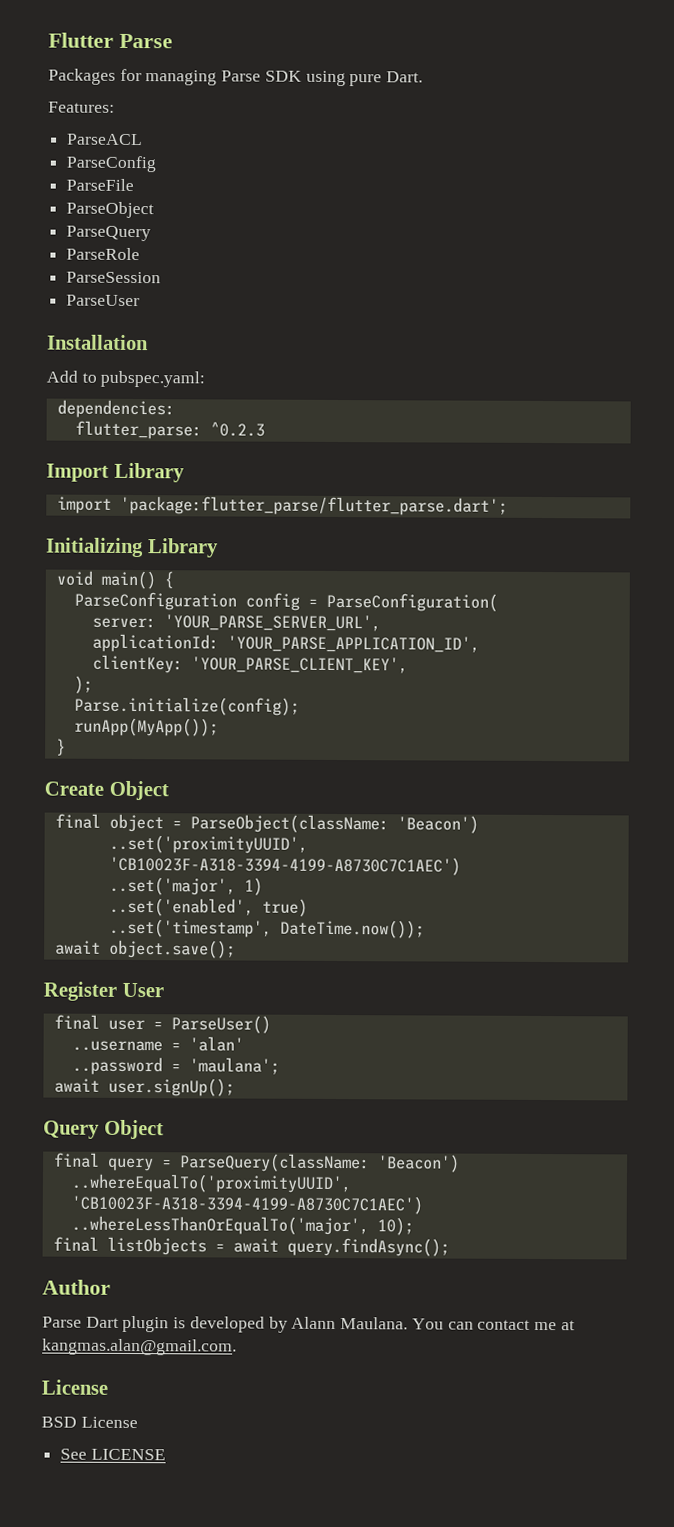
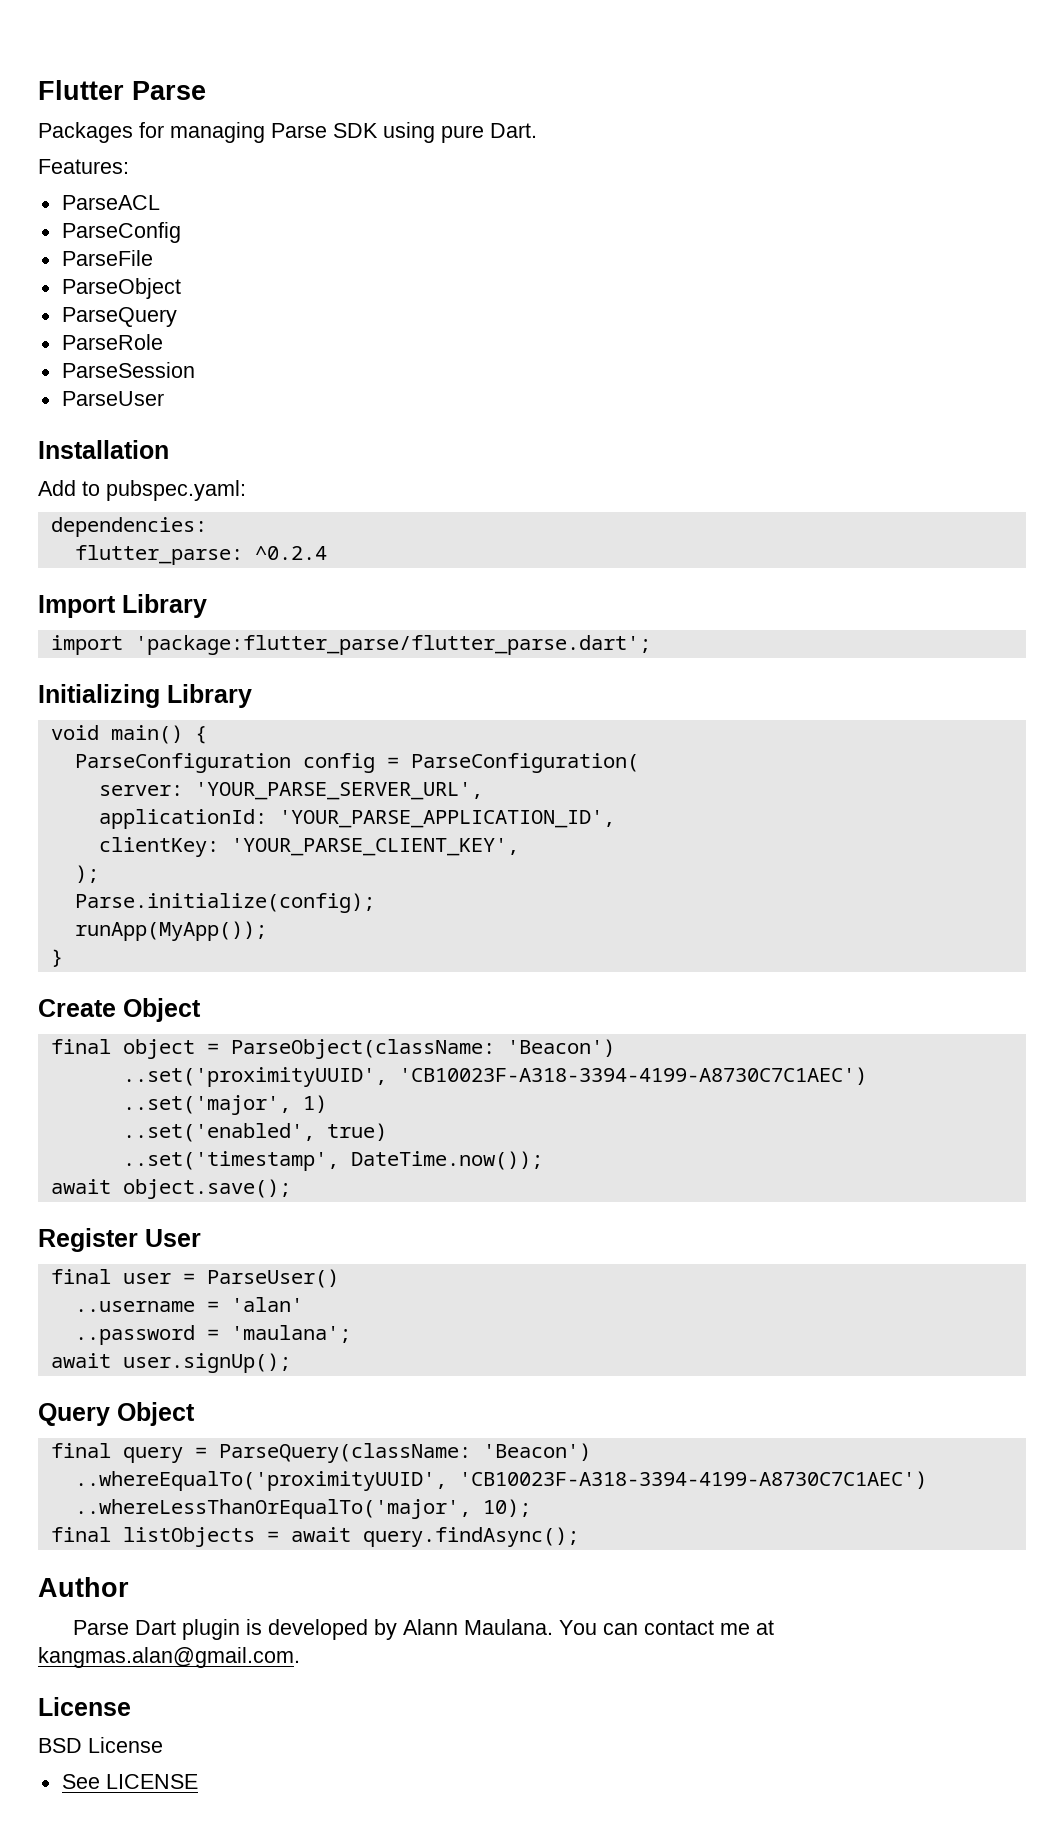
- flutter_parse: ^0.2.3
+ flutter_parse: ^0.2.4

